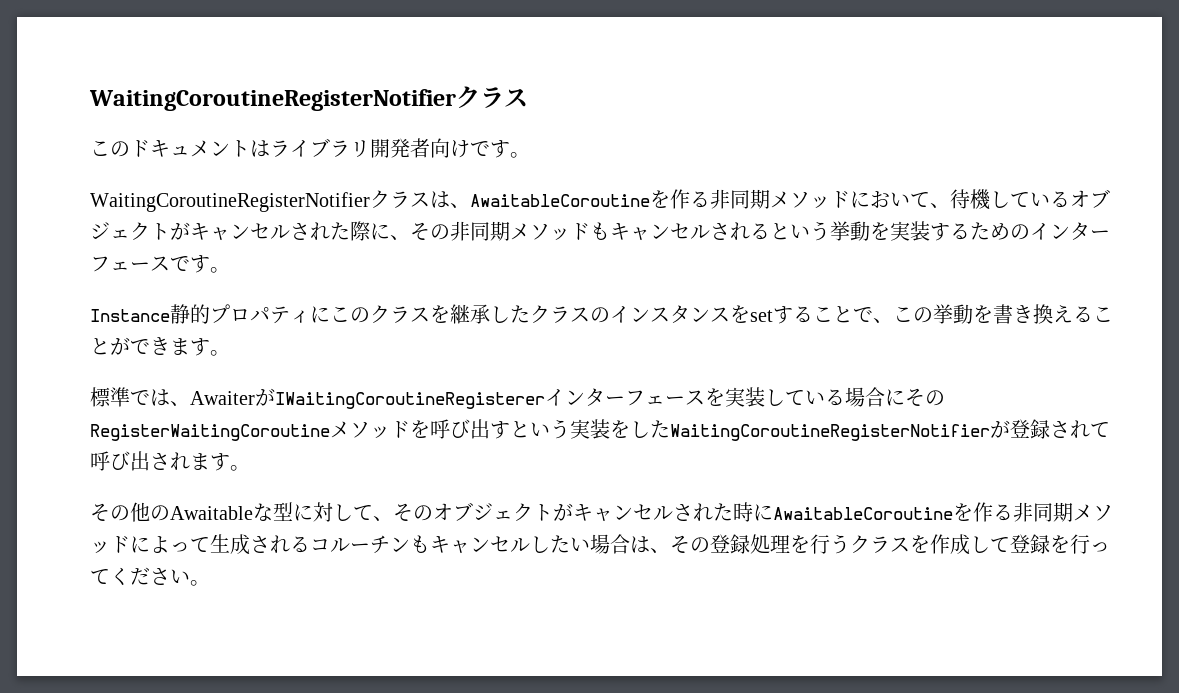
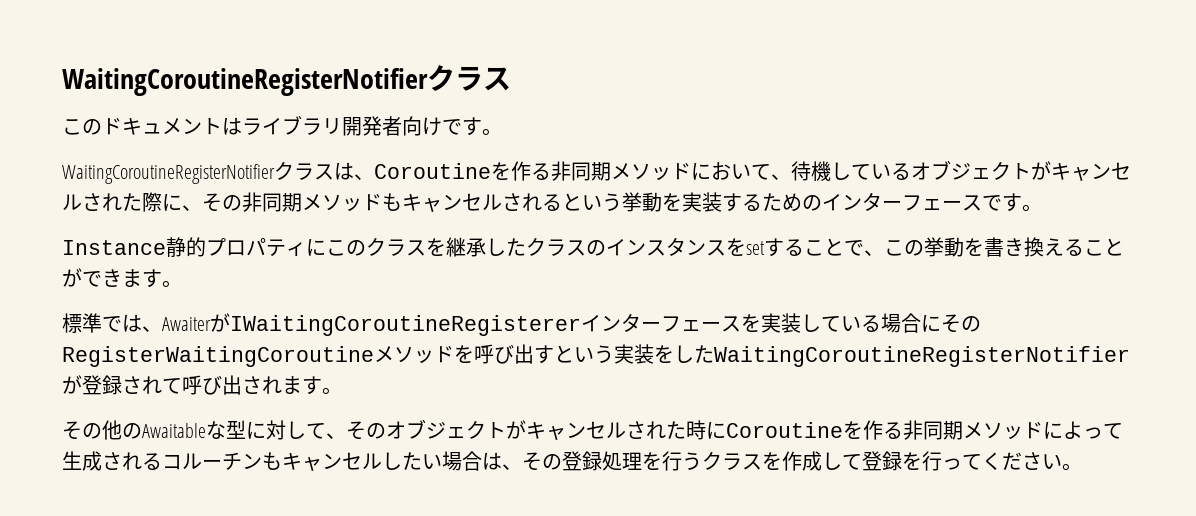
- WaitingCoroutineRegisterNotifierクラスは、AwaitableCoroutineを作る非同期メソッドにおいて、待機しているオブジェクトがキャンセルされた際に、その非同期メソッドもキャンセルされるという挙動を実装するためのインターフェースです。
+ WaitingCoroutineRegisterNotifierクラスは、Coroutineを作る非同期メソッドにおいて、待機しているオブジェクトがキャンセルされた際に、その非同期メソッドもキャンセルされるという挙動を実装するためのインターフェースです。
- その他のAwaitableな型に対して、そのオブジェクトがキャンセルされた時にAwaitableCoroutineを作る非同期メソッドによって生成されるコルーチンもキャンセルしたい場合は、その登録処理を行うクラスを作成して登録を行ってください。
+ その他のAwaitableな型に対して、そのオブジェクトがキャンセルされた時にCoroutineを作る非同期メソッドによって生成されるコルーチンもキャンセルしたい場合は、その登録処理を行うクラスを作成して登録を行ってください。

